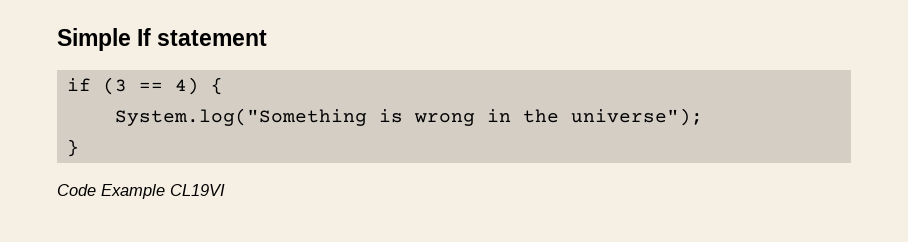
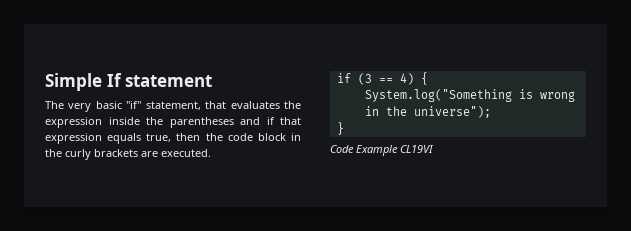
+ The very basic "if" statement, that evaluates the expression inside the parentheses and if that expression equals true, then the code block in the curly brackets are executed.

